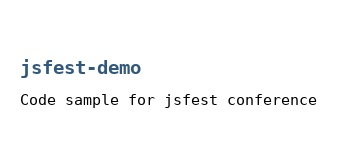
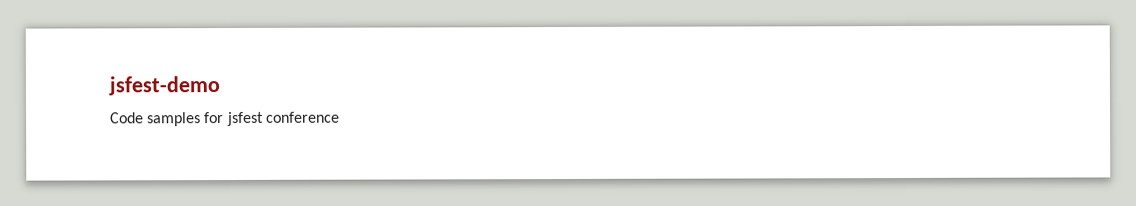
- Code sample for jsfest conference
+ Code samples for jsfest conference

